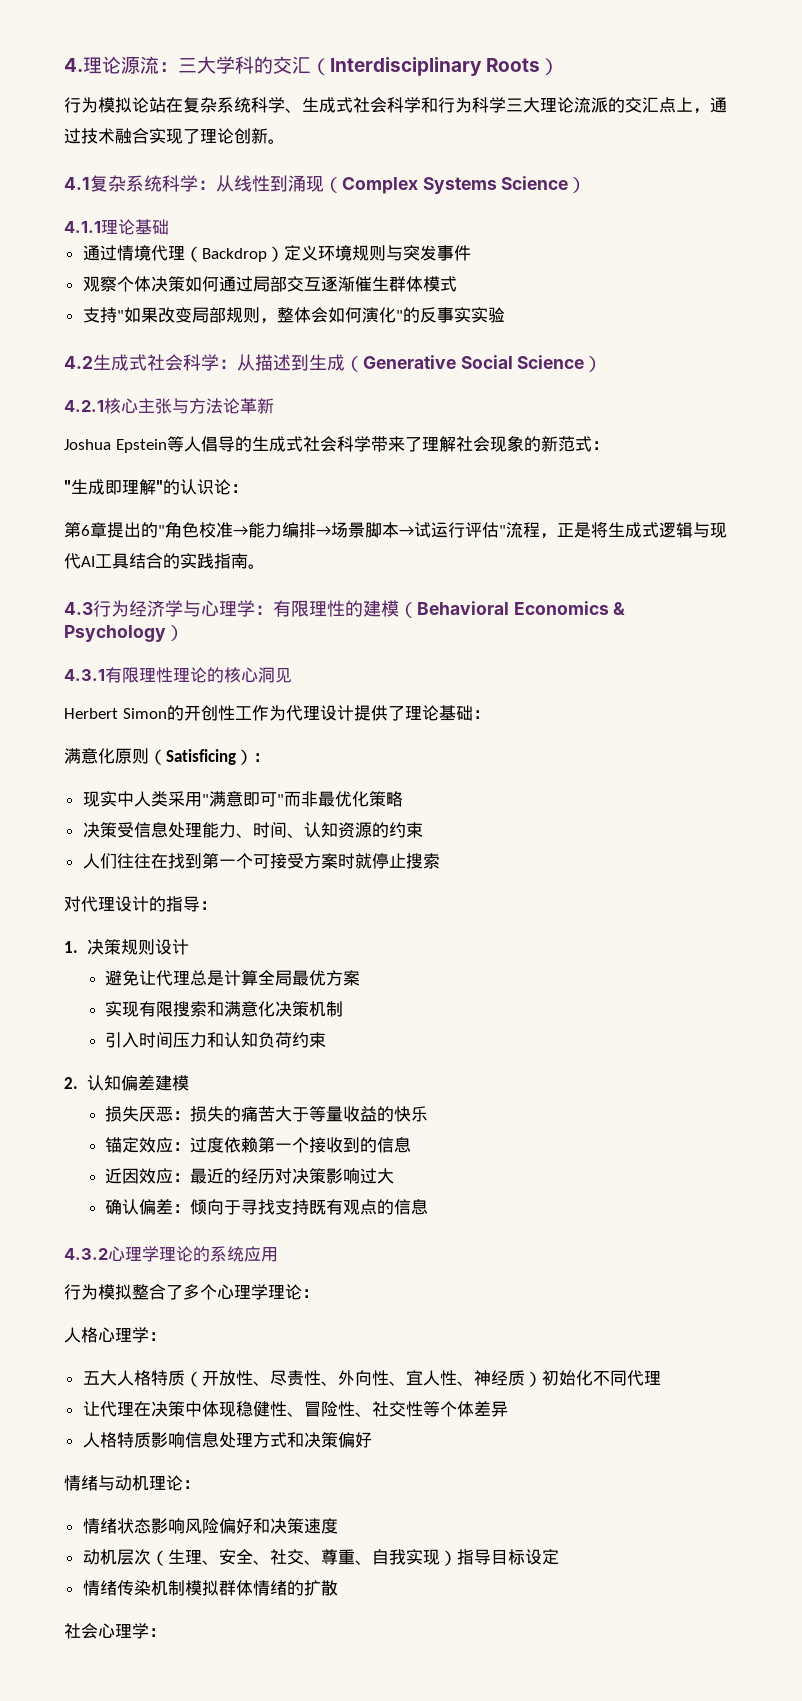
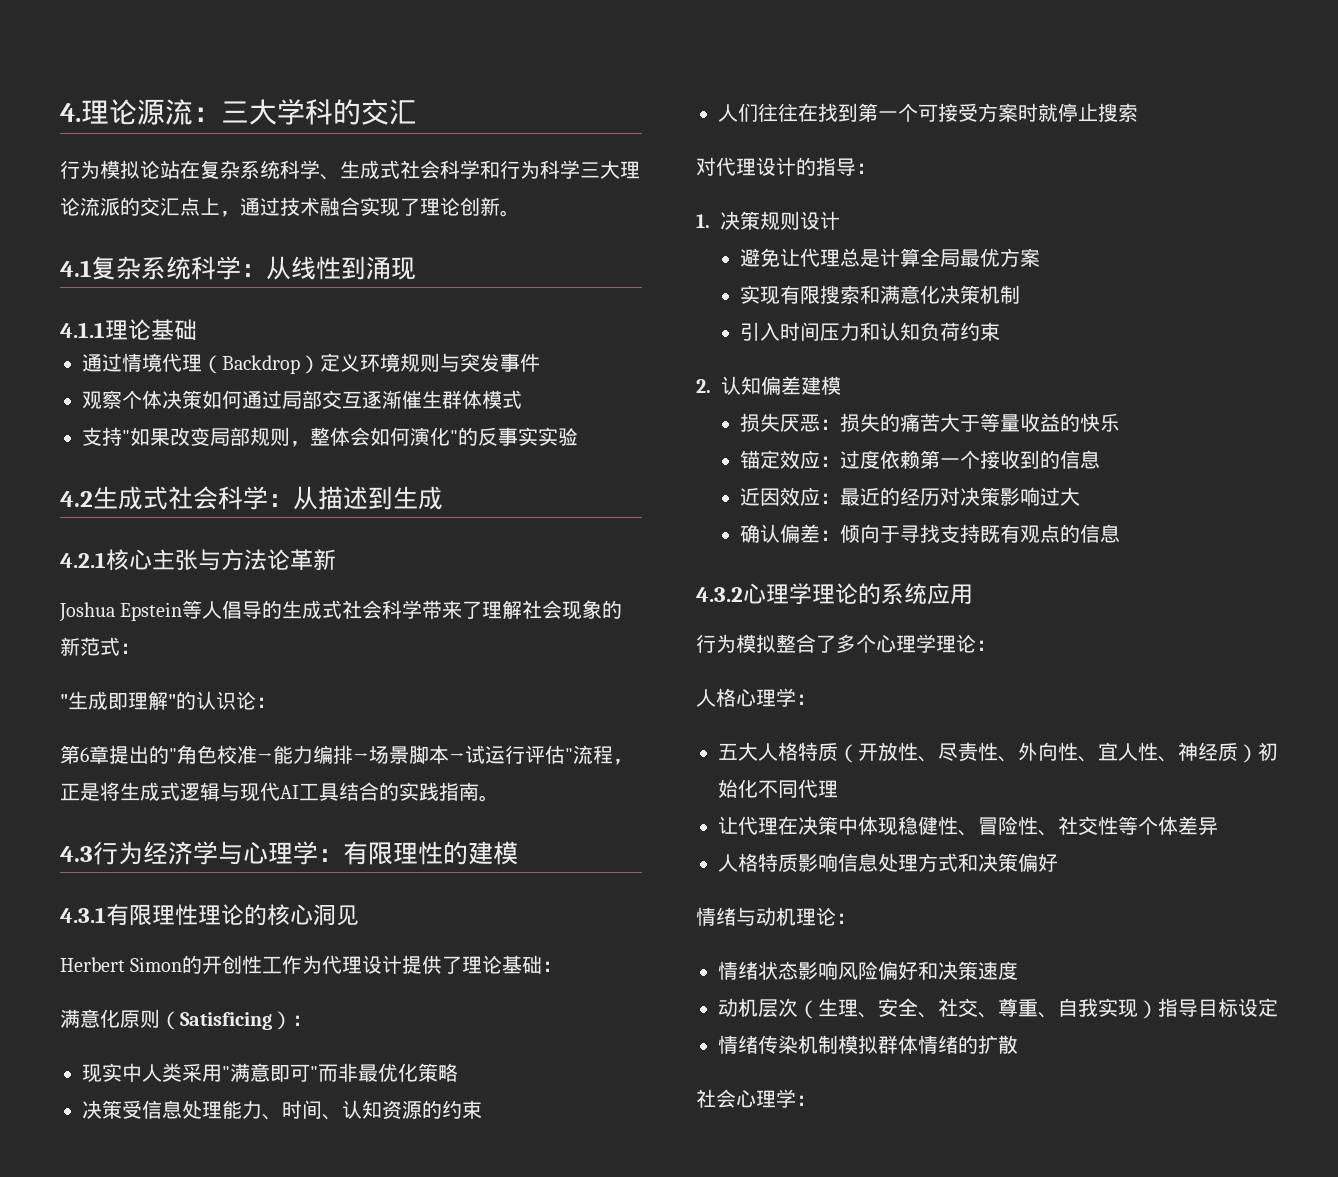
- 4.理论源流：三大学科的交汇（Interdisciplinary Roots）
+ 4.理论源流：三大学科的交汇
- 4.1复杂系统科学：从线性到涌现（Complex Systems Science）
+ 4.1复杂系统科学：从线性到涌现
- 4.2生成式社会科学：从描述到生成（Generative Social Science）
+ 4.2生成式社会科学：从描述到生成
- 4.3行为经济学与心理学：有限理性的建模（Behavioral Economics & Psychology）
+ 4.3行为经济学与心理学：有限理性的建模

